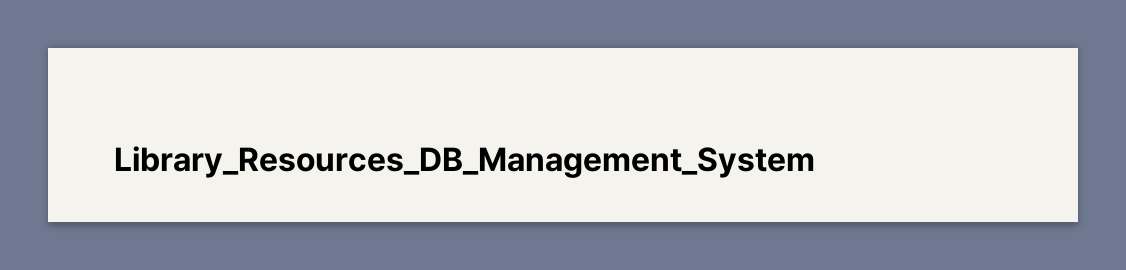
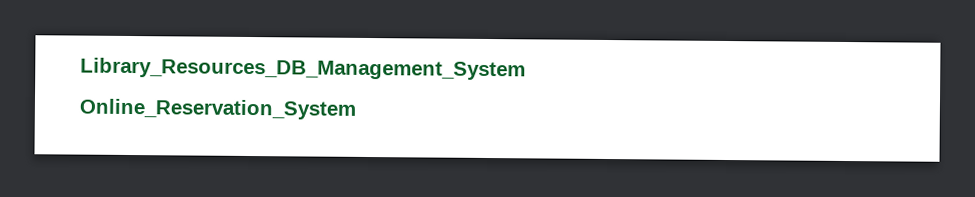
+ Online_Reservation_System

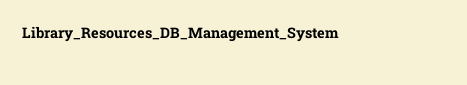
- Online_Reservation_System

